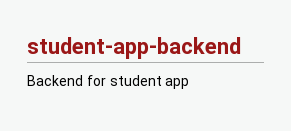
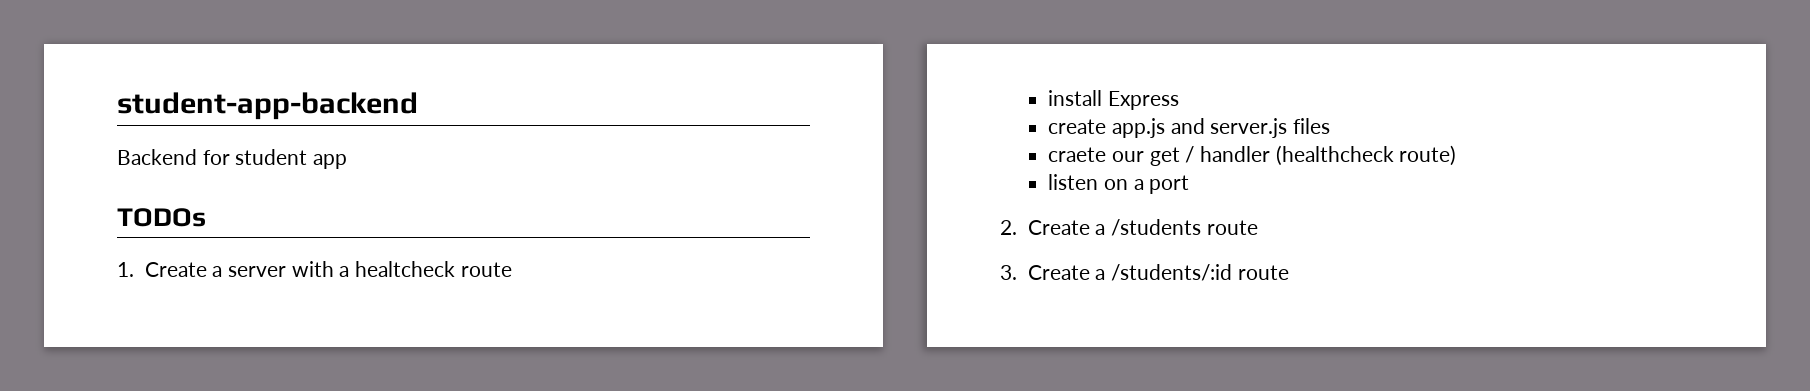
+ TODOs
+ 1. Create a server with a healtcheck route
+ install Express
+ create app.js and server.js files
+ craete our get / handler (healthcheck route)
+ listen on a port
+ 2. Create a /students route
+ 3. Create a /students/:id route

